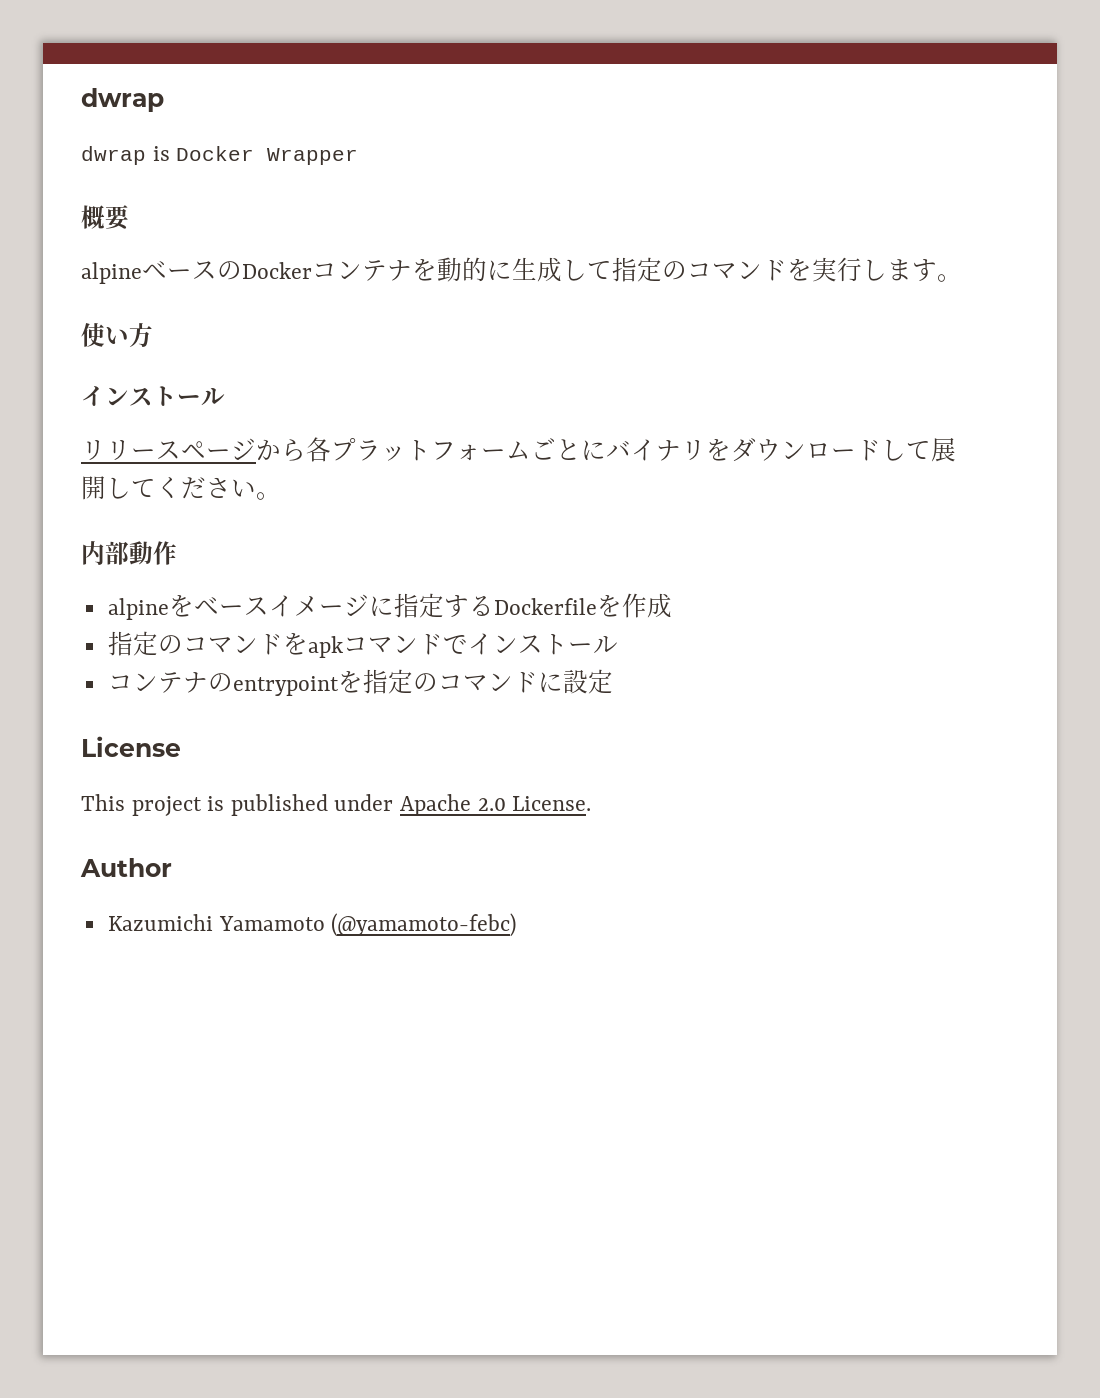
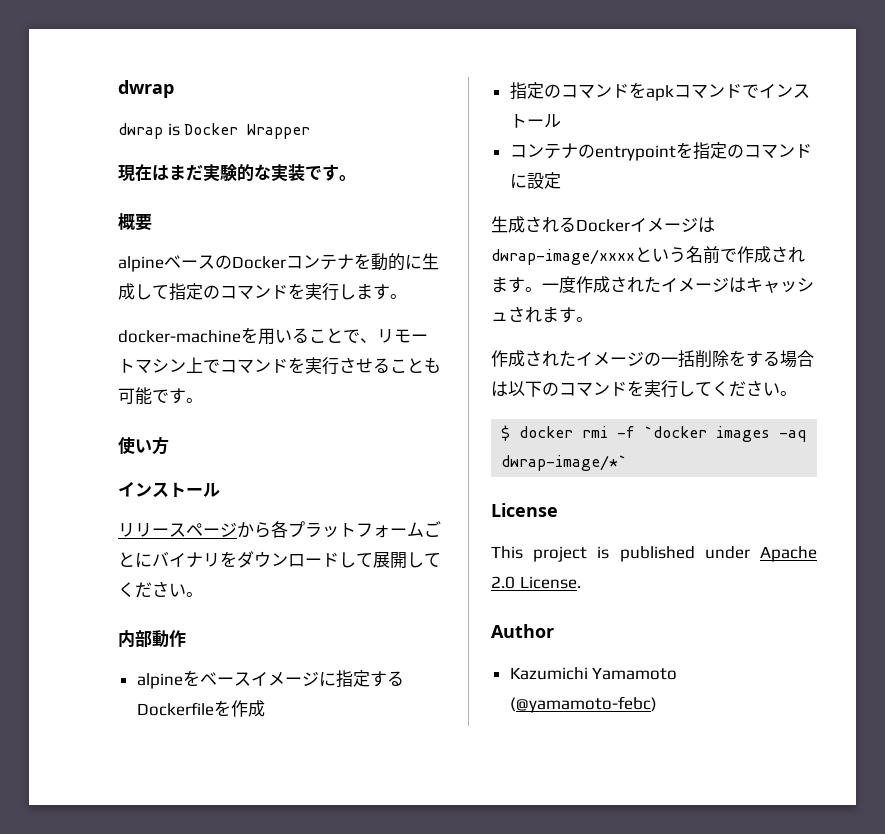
+ 現在はまだ実験的な実装です。
+ docker-machineを用いることで、リモートマシン上でコマンドを実行させることも可能です。
+ 生成されるDockerイメージはdwrap-image/xxxxという名前で作成されます。一度作成されたイメージはキャッシュされます。
+ 作成されたイメージの一括削除をする場合は以下のコマンドを実行してください。
+ $ docker rmi -f `docker images -aq dwrap-image/*`

